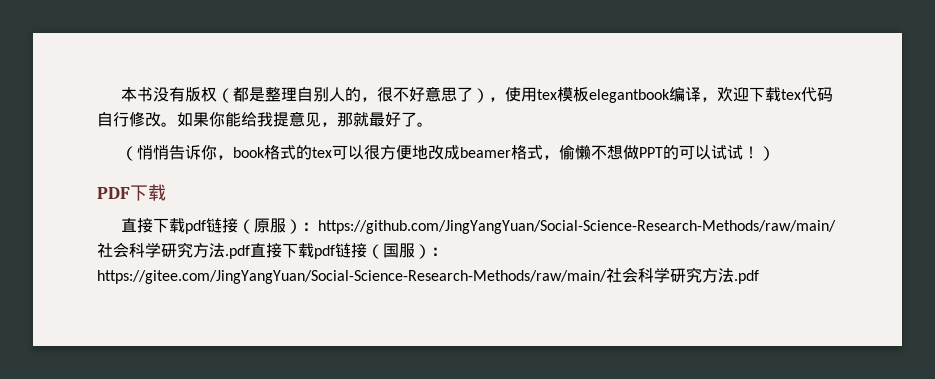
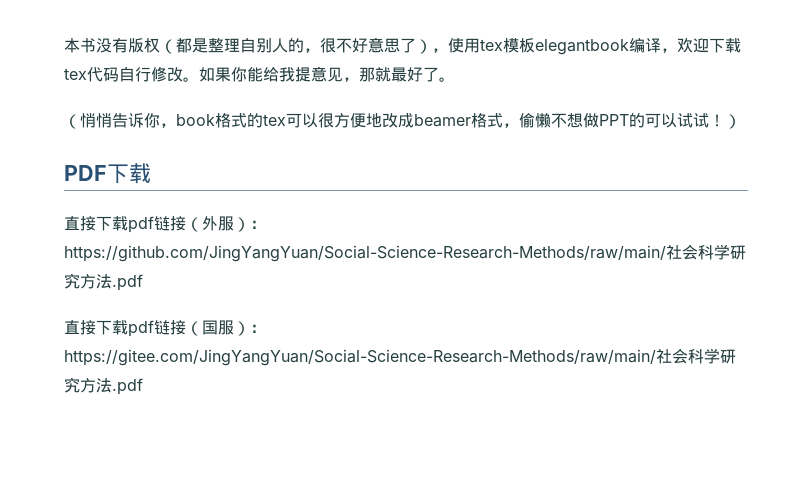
- 直接下载pdf链接（原服）：https://github.com/JingYangYuan/Social-Science-Research-Methods/raw/main/社会科学研究方法.pdf直接下载pdf链接（国服）：https://gitee.com/JingYangYuan/Social-Science-Research-Methods/raw/main/社会科学研究方法.pdf
+ 直接下载pdf链接（外服）：https://github.com/JingYangYuan/Social-Science-Research-Methods/raw/main/社会科学研究方法.pdf
+ 直接下载pdf链接（国服）：https://gitee.com/JingYangYuan/Social-Science-Research-Methods/raw/main/社会科学研究方法.pdf

